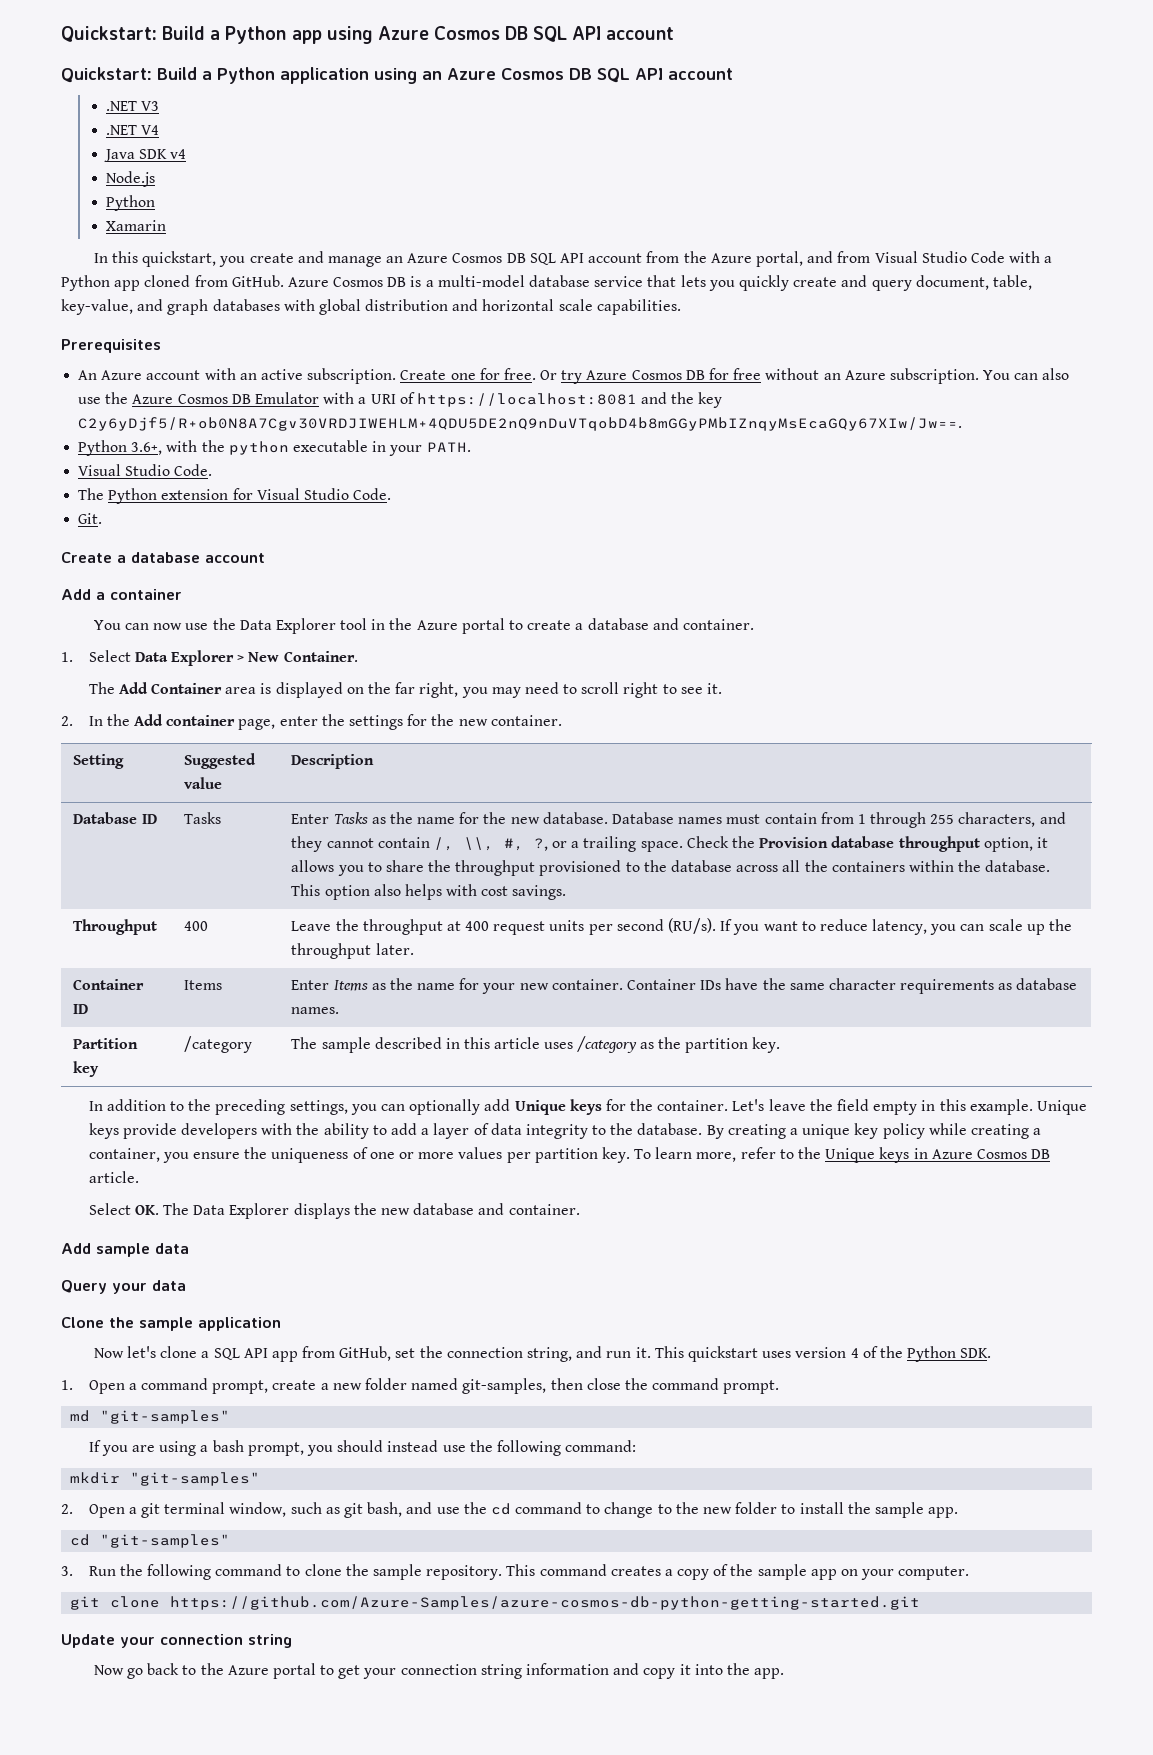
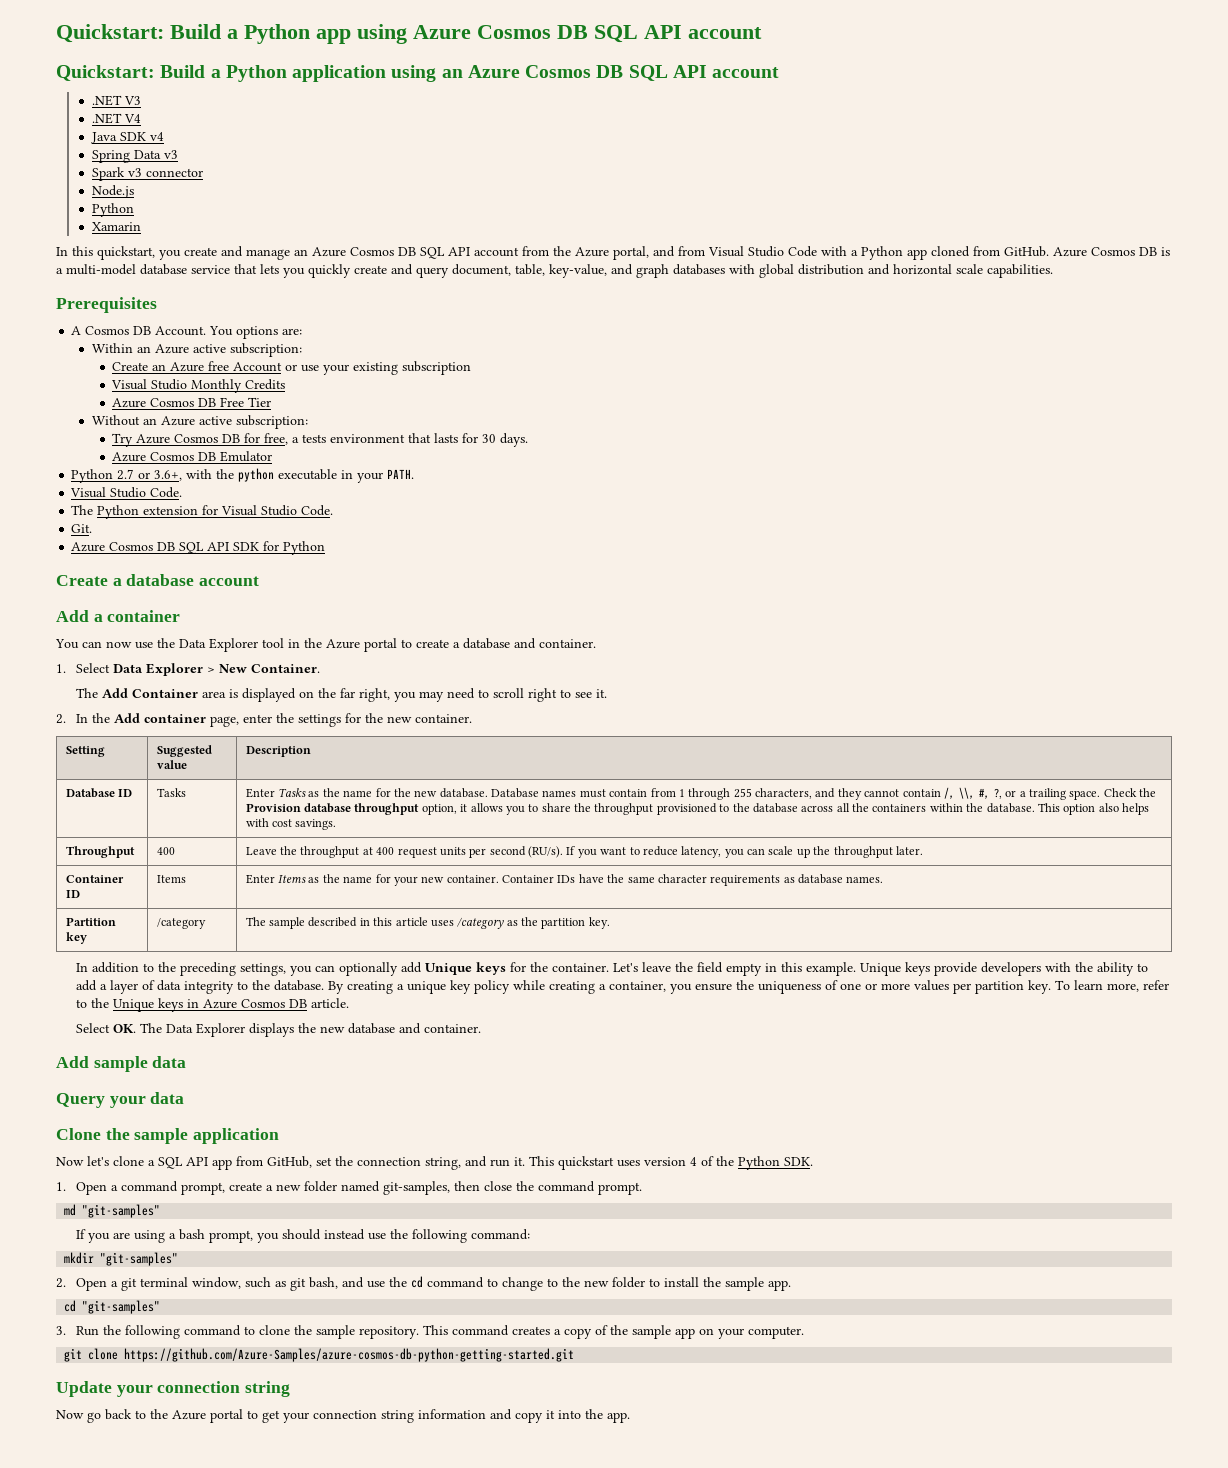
+ Spring Data v3
+ Spark v3 connector
- An Azure account with an active subscription. Create one for free. Or try Azure Cosmos DB for free without an Azure subscription. You can also use the Azure Cosmos DB Emulator with a URI of https://localhost:8081 and the key C2y6yDjf5/R+ob0N8A7Cgv30VRDJIWEHLM+4QDU5DE2nQ9nDuVTqobD4b8mGGyPMbIZnqyMsEcaGQy67XIw/Jw==.
- Python 3.6+, with the python executable in your PATH.
+ A Cosmos DB Account. You options are:
+ Within an Azure active subscription:
+ Create an Azure free Account or use your existing subscription
+ Visual Studio Monthly Credits
+ Azure Cosmos DB Free Tier
+ Without an Azure active subscription:
+ Try Azure Cosmos DB for free, a tests environment that lasts for 30 days.
+ Azure Cosmos DB Emulator
+ Python 2.7 or 3.6+, with the python executable in your PATH.
+ Azure Cosmos DB SQL API SDK for Python

